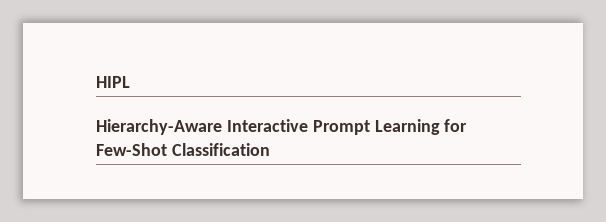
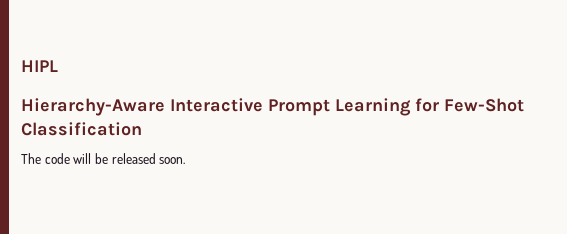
+ The code will be released soon.

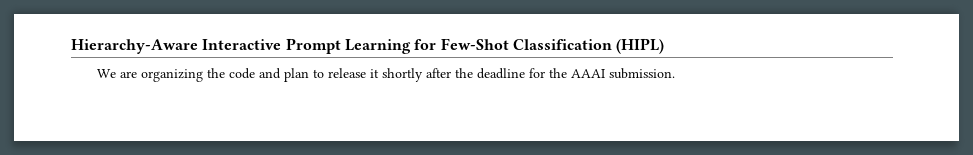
- HIPL
- Hierarchy-Aware Interactive Prompt Learning for Few-Shot Classification
- The code will be released soon.
+ Hierarchy-Aware Interactive Prompt Learning for Few-Shot Classification (HIPL)
+ We are organizing the code and plan to release it shortly after the deadline for the AAAI submission.

